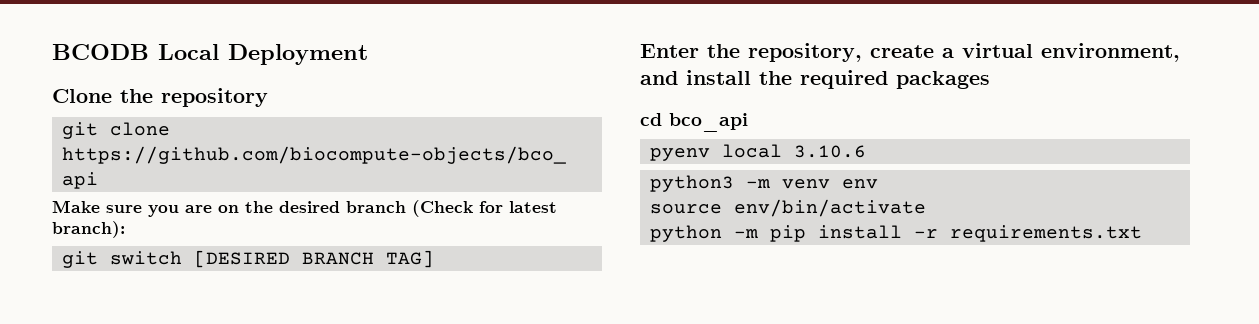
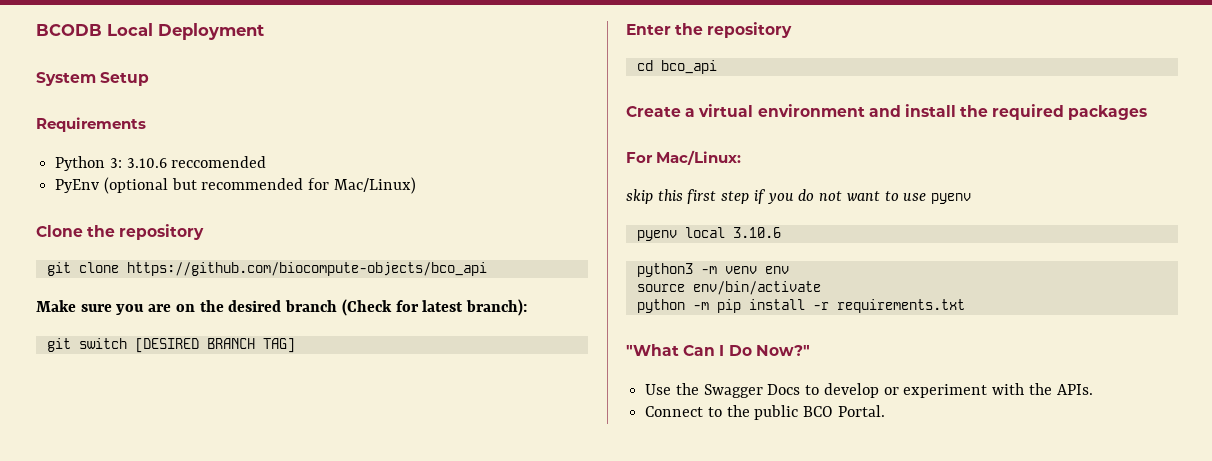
+ System Setup
+ Requirements
+ Python 3: 3.10.6 reccomended
+ PyEnv (optional but recommended for Mac/Linux)
- Enter the repository, create a virtual environment, and install the required packages
+ Enter the repository
+ cd bco_api
+ Create a virtual environment and install the required packages
- cd bco_api
+ For Mac/Linux:
+ skip this first step if you do not want to use pyenv
+ "What Can I Do Now?"
+ Use the Swagger Docs to develop or experiment with the APIs.
+ Connect to the public BCO Portal.

